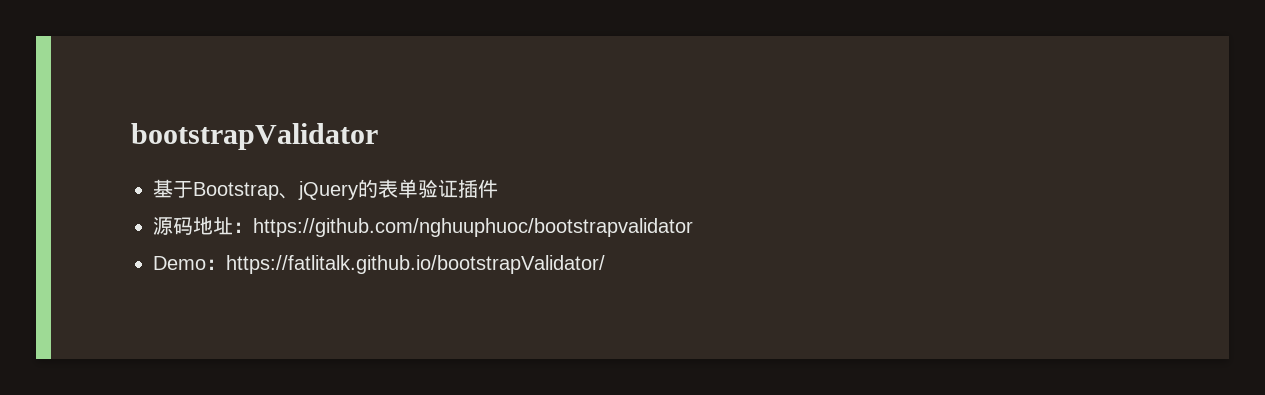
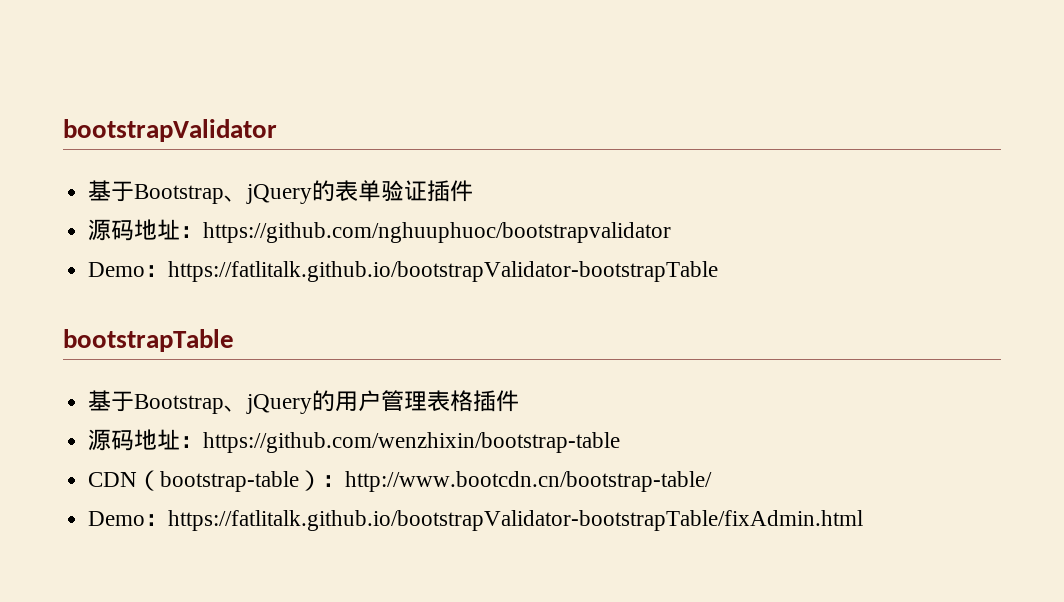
- Demo：https://fatlitalk.github.io/bootstrapValidator/
+ Demo：https://fatlitalk.github.io/bootstrapValidator-bootstrapTable
+ bootstrapTable
+ 基于Bootstrap、jQuery的用户管理表格插件
+ 源码地址：https://github.com/wenzhixin/bootstrap-table
+ CDN（bootstrap-table）：http://www.bootcdn.cn/bootstrap-table/
+ Demo：https://fatlitalk.github.io/bootstrapValidator-bootstrapTable/fixAdmin.html

